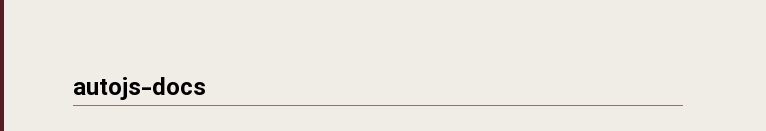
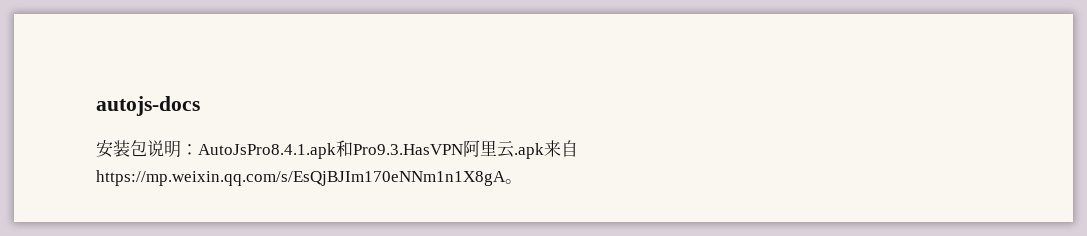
+ 安装包说明：AutoJsPro8.4.1.apk和Pro9.3.HasVPN阿里云.apk来自https://mp.weixin.qq.com/s/EsQjBJIm170eNNm1n1X8gA。

